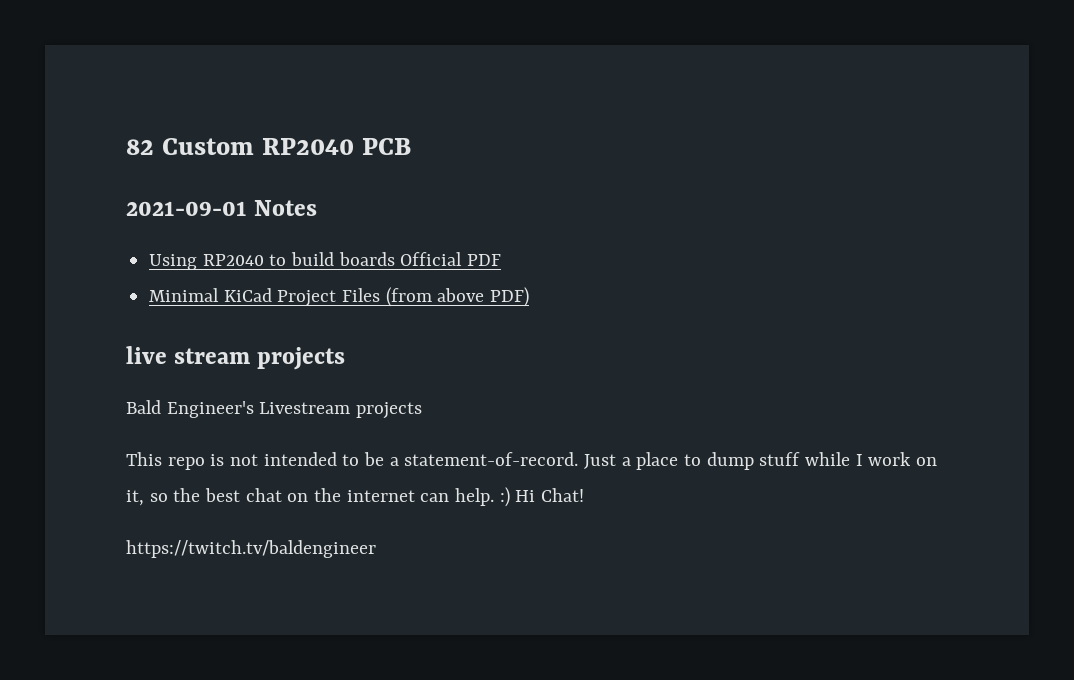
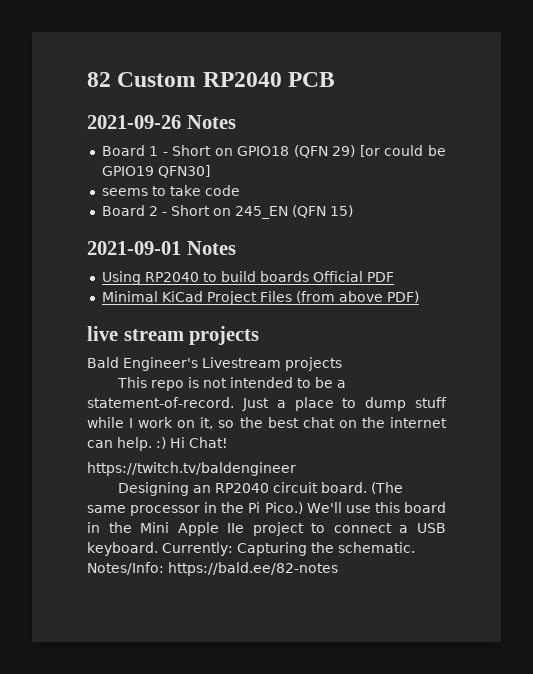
+ 2021-09-26 Notes
+ Board 1 - Short on GPIO18 (QFN 29) [or could be GPIO19 QFN30]
+ seems to take code
+ Board 2 - Short on 245_EN (QFN 15)
+ Designing an RP2040 circuit board. (The same processor in the Pi Pico.) We'll use this board in the Mini Apple IIe project to connect a USB keyboard. Currently: Capturing the schematic. Notes/Info: https://bald.ee/82-notes

